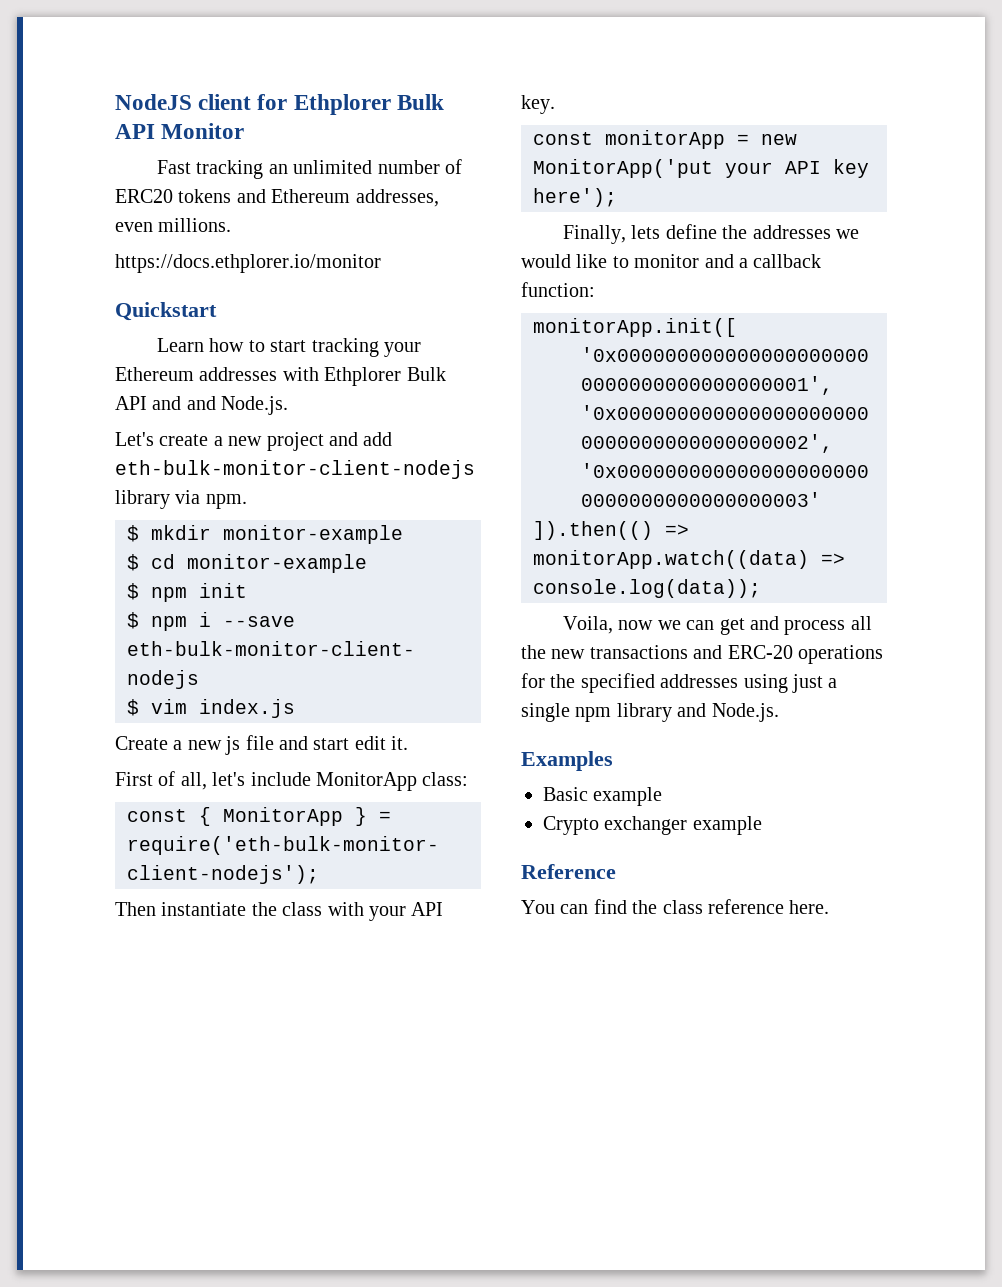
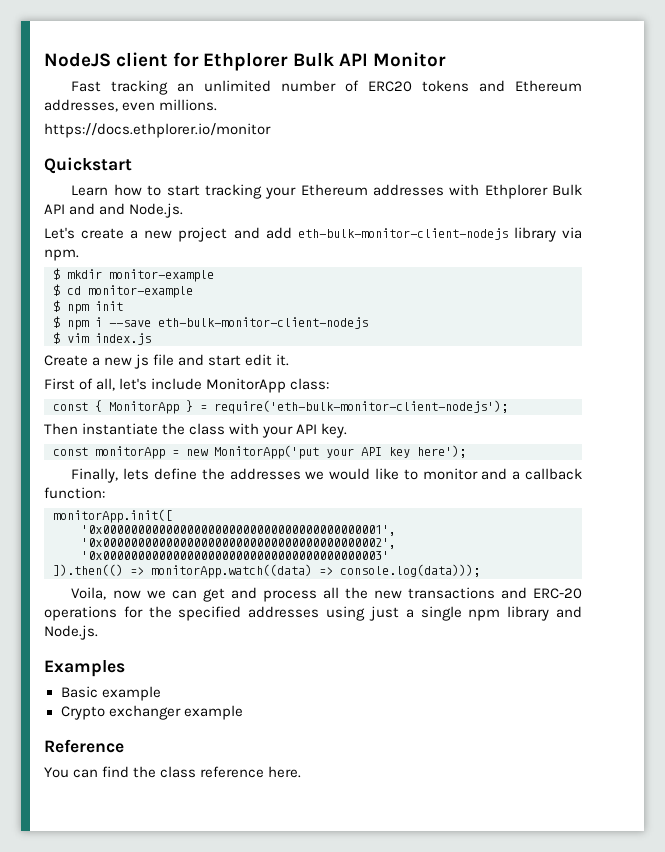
- ]).then(() => monitorApp.watch((data) => console.log(data));
+ ]).then(() => monitorApp.watch((data) => console.log(data)));

